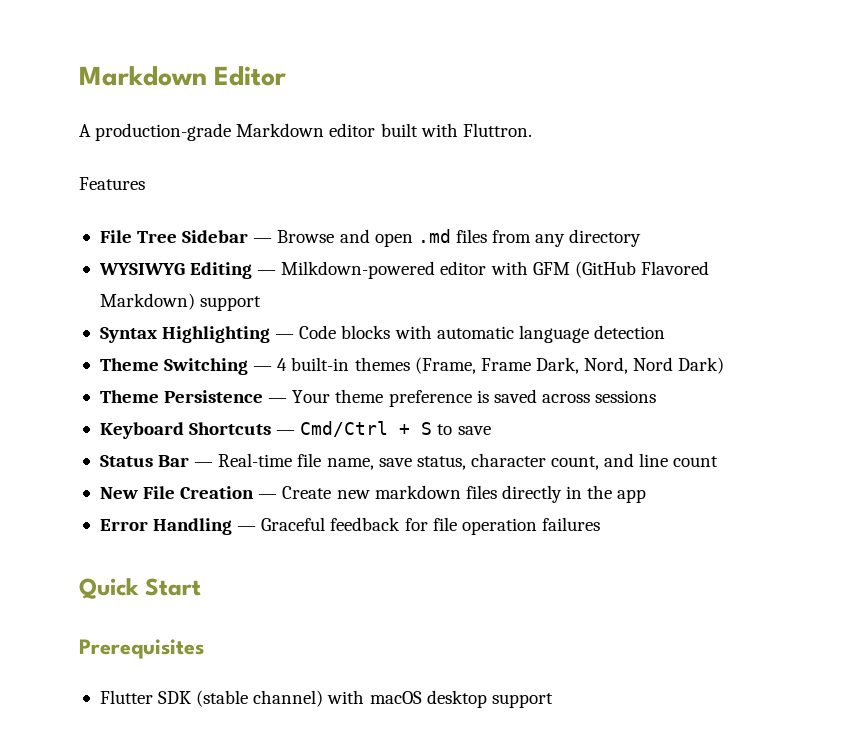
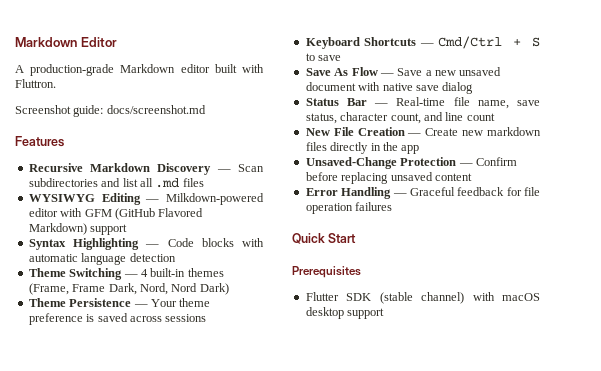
+ Screenshot guide: docs/screenshot.md
  Features
- File Tree Sidebar — Browse and open .md files from any directory
+ Recursive Markdown Discovery — Scan subdirectories and list all .md files
+ Save As Flow — Save a new unsaved document with native save dialog
+ Unsaved-Change Protection — Confirm before replacing unsaved content

